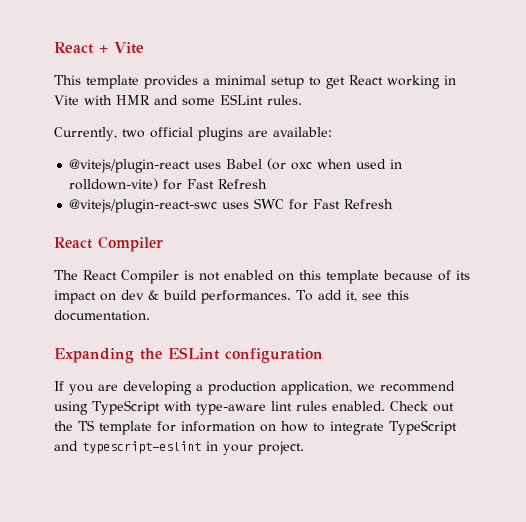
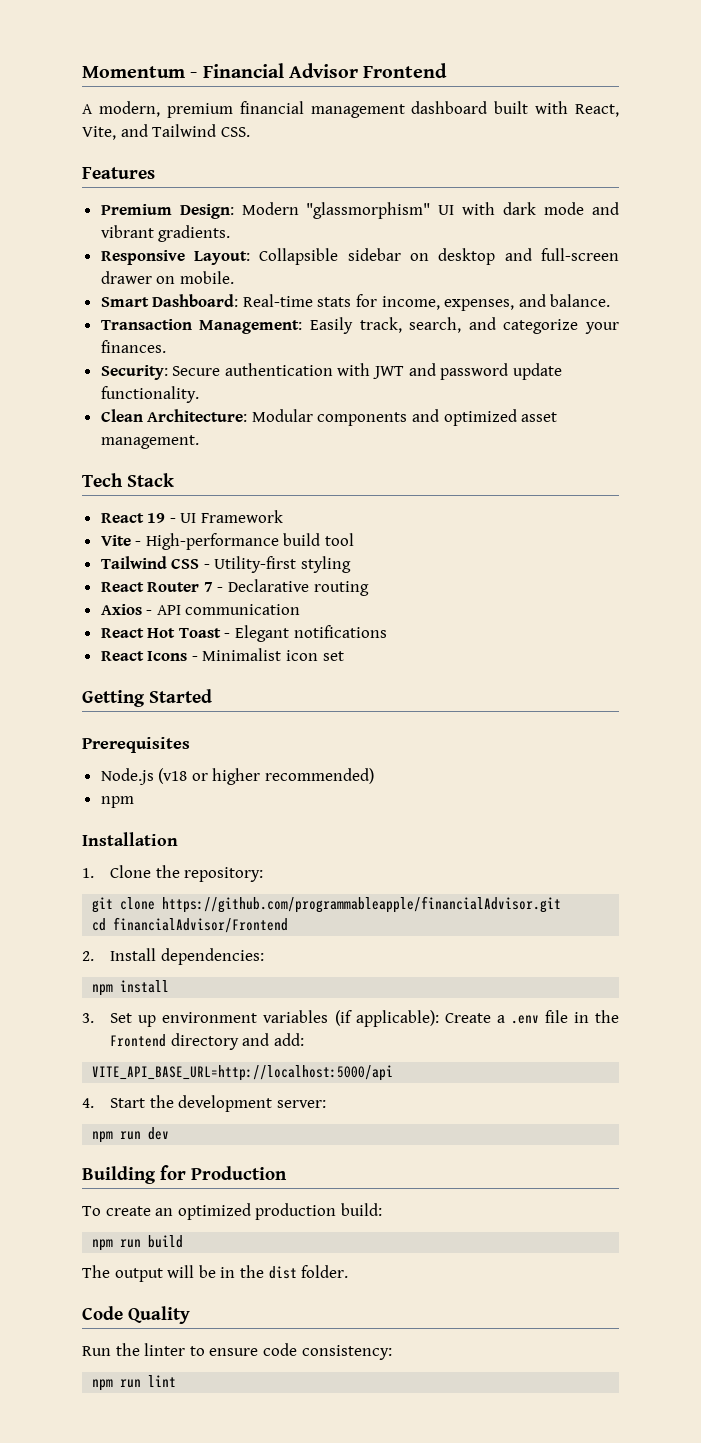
- React + Vite
- This template provides a minimal setup to get React working in Vite with HMR and some ESLint rules.
- Currently, two official plugins are available:
- @vitejs/plugin-react uses Babel (or oxc when used in rolldown-vite) for Fast Refresh
- @vitejs/plugin-react-swc uses SWC for Fast Refresh
- React Compiler
- The React Compiler is not enabled on this template because of its impact on dev & build performances. To add it, see this documentation.
- Expanding the ESLint configuration
- If you are developing a production application, we recommend using TypeScript with type-aware lint rules enabled. Check out the TS template for information on how to integrate TypeScript and typescript-eslint in your project.
+ Momentum - Financial Advisor Frontend
+ A modern, premium financial management dashboard built with React, Vite, and Tailwind CSS.
+ Features
+ Premium Design: Modern "glassmorphism" UI with dark mode and vibrant gradients.
+ Responsive Layout: Collapsible sidebar on desktop and full-screen drawer on mobile.
+ Smart Dashboard: Real-time stats for income, expenses, and balance.
+ Transaction Management: Easily track, search, and categorize your finances.
+ Security: Secure authentication with JWT and password update functionality.
+ Clean Architecture: Modular components and optimized asset management.
+ Tech Stack
+ React 19 - UI Framework
+ Vite - High-performance build tool
+ Tailwind CSS - Utility-first styling
+ React Router 7 - Declarative routing
+ Axios - API communication
+ React Hot Toast - Elegant notifications
+ React Icons - Minimalist icon set
+ Getting Started
+ Prerequisites
+ Node.js (v18 or higher recommended)
+ npm
+ Installation
+ 1. Clone the repository:
+ git clone https://github.com/programmableapple/financialAdvisor.git
+ cd financialAdvisor/Frontend
+ 2. Install dependencies:
+ npm install
+ 3. Set up environment variables (if applicable): Create a .env file in the Frontend directory and add:
+ VITE_API_BASE_URL=http://localhost:5000/api
+ 4. Start the development server:
+ npm run dev
+ Building for Production
+ To create an optimized production build:
+ npm run build
+ The output will be in the dist folder.
+ Code Quality
+ Run the linter to ensure code consistency:
+ npm run lint

